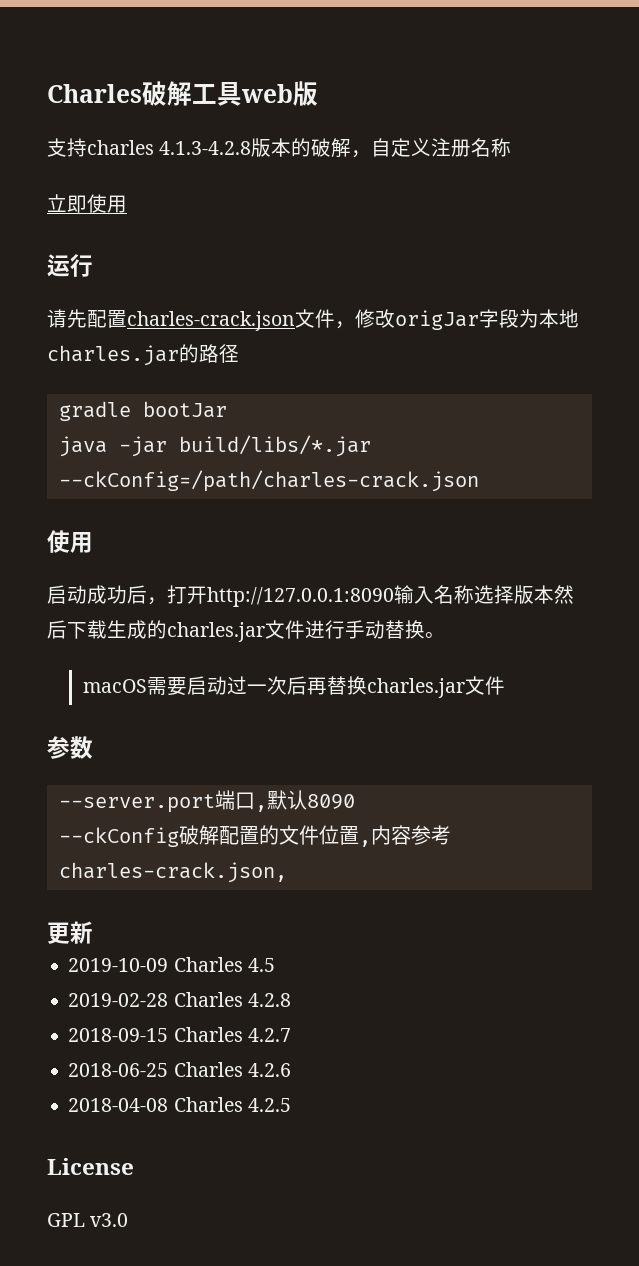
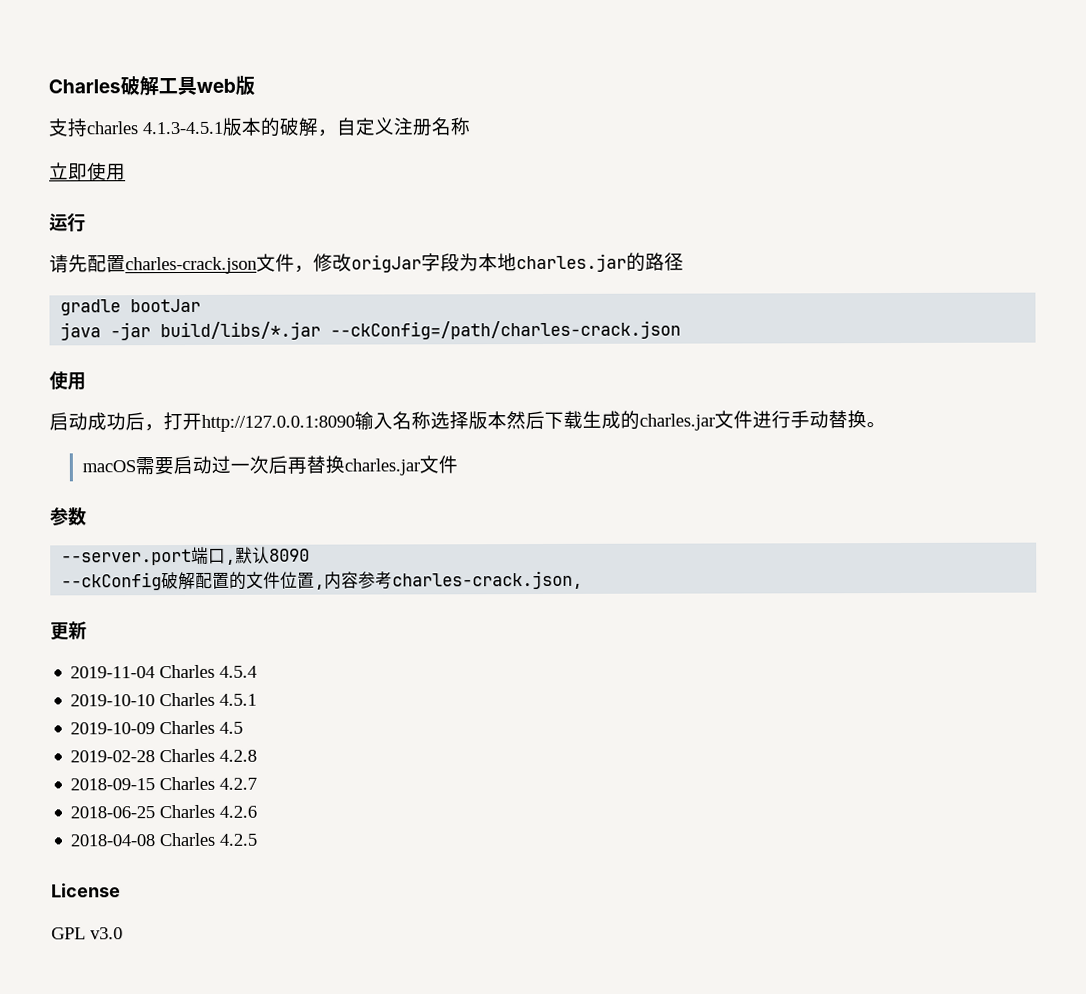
- 支持charles 4.1.3-4.2.8版本的破解，自定义注册名称
+ 支持charles 4.1.3-4.5.1版本的破解，自定义注册名称
+ 2019-11-04 Charles 4.5.4
+ 2019-10-10 Charles 4.5.1

